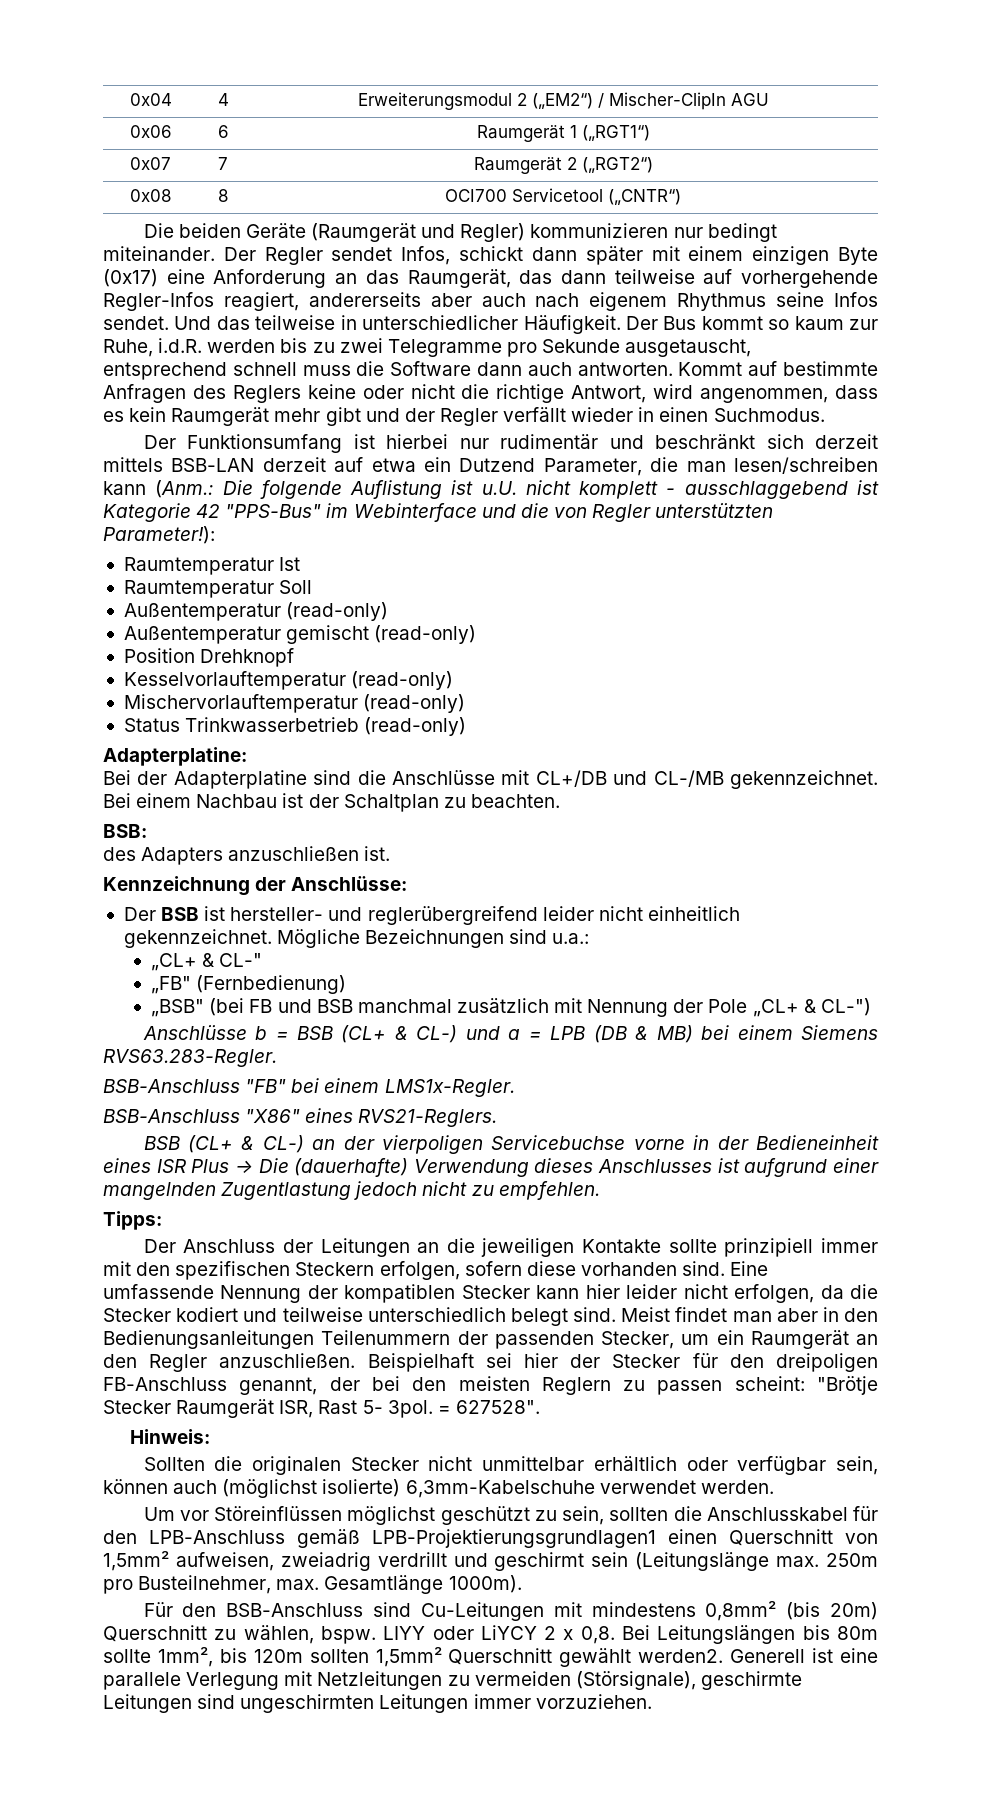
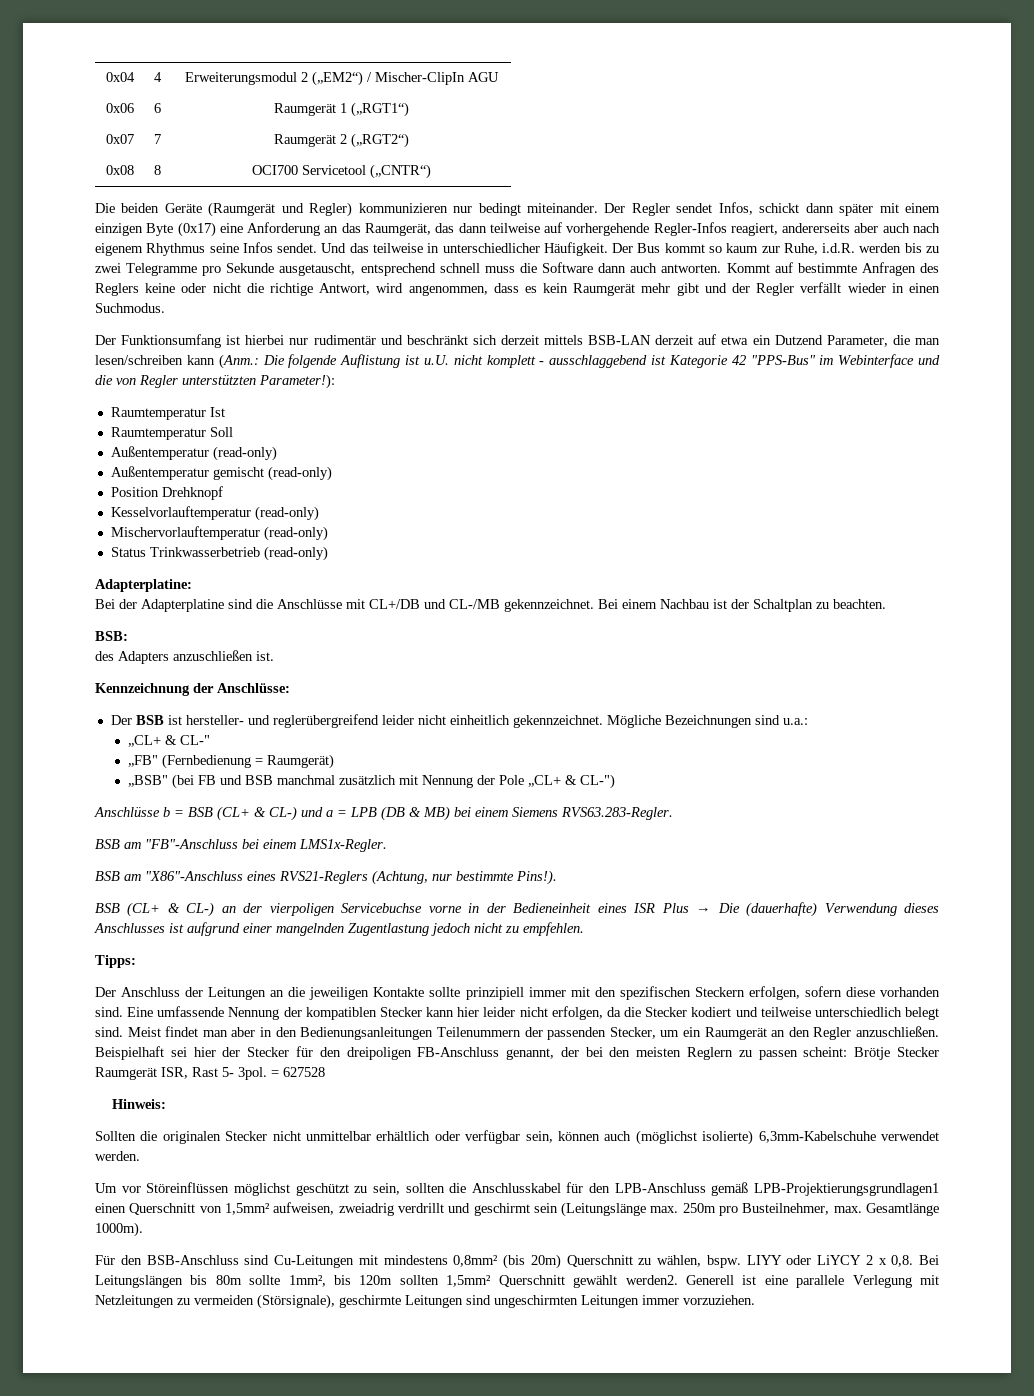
- „FB" (Fernbedienung)
+ „FB" (Fernbedienung = Raumgerät)
- BSB-Anschluss "FB" bei einem LMS1x-Regler.
+ BSB am "FB"-Anschluss bei einem LMS1x-Regler.
- BSB-Anschluss "X86" eines RVS21-Reglers.
+ BSB am "X86"-Anschluss eines RVS21-Reglers (Achtung, nur bestimmte Pins!).
- Beispielhaft sei hier der Stecker für den dreipoligen FB-Anschluss genannt, der bei den meisten Reglern zu passen scheint: "Brötje Stecker Raumgerät ISR, Rast 5- 3pol.
+ Beispielhaft sei hier der Stecker für den dreipoligen FB-Anschluss genannt, der bei den meisten Reglern zu passen scheint: Brötje Stecker Raumgerät ISR, Rast 5- 3pol.
- = 627528".
+ = 627528

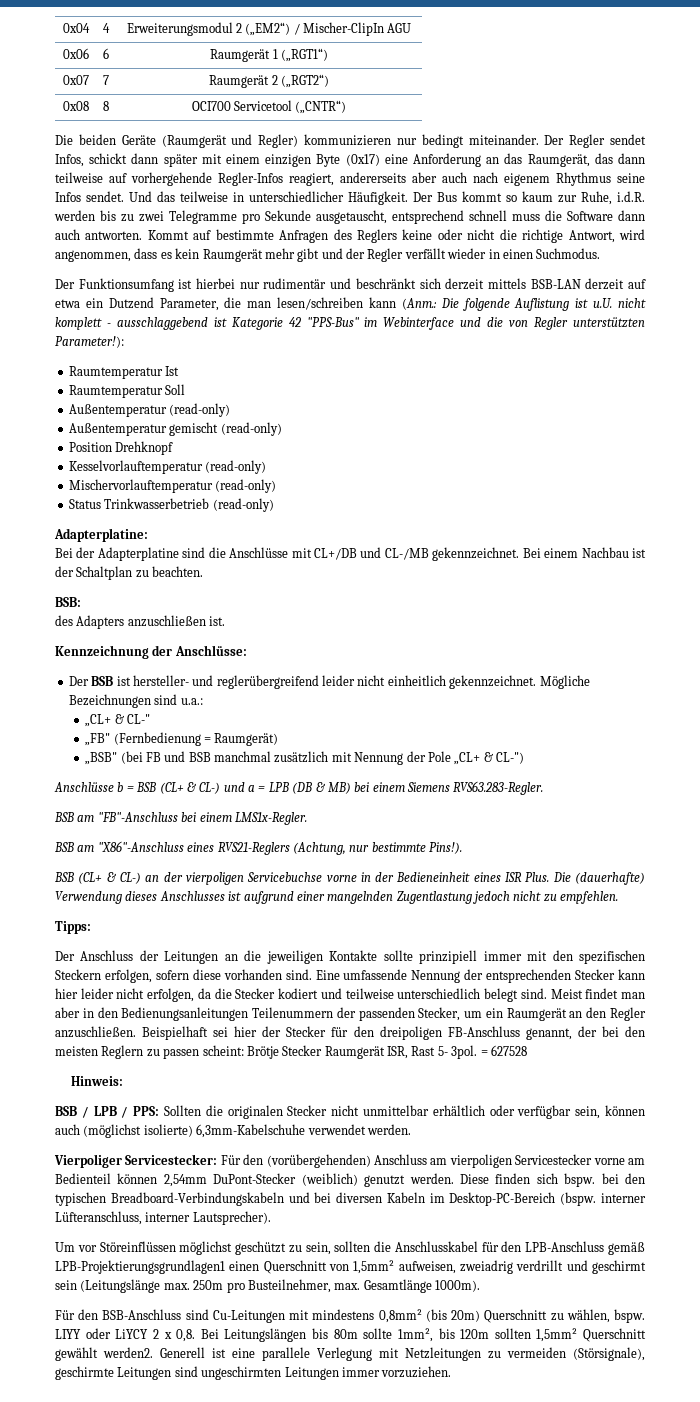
- BSB (CL+ & CL-) an der vierpoligen Servicebuchse vorne in der Bedieneinheit eines ISR Plus → Die (dauerhafte) Verwendung dieses Anschlusses ist aufgrund einer mangelnden Zugentlastung jedoch nicht zu empfehlen.
+ BSB (CL+ & CL-) an der vierpoligen Servicebuchse vorne in der Bedieneinheit eines ISR Plus. Die (dauerhafte) Verwendung dieses Anschlusses ist aufgrund einer mangelnden Zugentlastung jedoch nicht zu empfehlen.
- Eine umfassende Nennung der kompatiblen Stecker kann hier leider nicht erfolgen, da die Stecker kodiert und teilweise unterschiedlich belegt sind.
+ Eine umfassende Nennung der entsprechenden Stecker kann hier leider nicht erfolgen, da die Stecker kodiert und teilweise unterschiedlich belegt sind.
- Sollten die originalen Stecker nicht unmittelbar erhältlich oder verfügbar sein, können auch (möglichst isolierte) 6,3mm-Kabelschuhe verwendet werden.
+ BSB / LPB / PPS: Sollten die originalen Stecker nicht unmittelbar erhältlich oder verfügbar sein, können auch (möglichst isolierte) 6,3mm-Kabelschuhe verwendet werden.
+ Vierpoliger Servicestecker: Für den (vorübergehenden) Anschluss am vierpoligen Servicestecker vorne am Bedienteil können 2,54mm DuPont-Stecker (weiblich) genutzt werden. Diese finden sich bspw. bei den typischen Breadboard-Verbindungskabeln und bei diversen Kabeln im Desktop-PC-Bereich (bspw. interner Lüfteranschluss, interner Lautsprecher).

